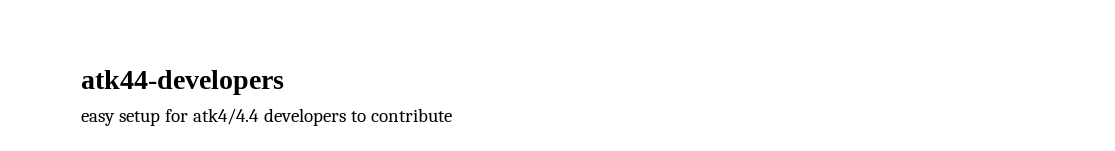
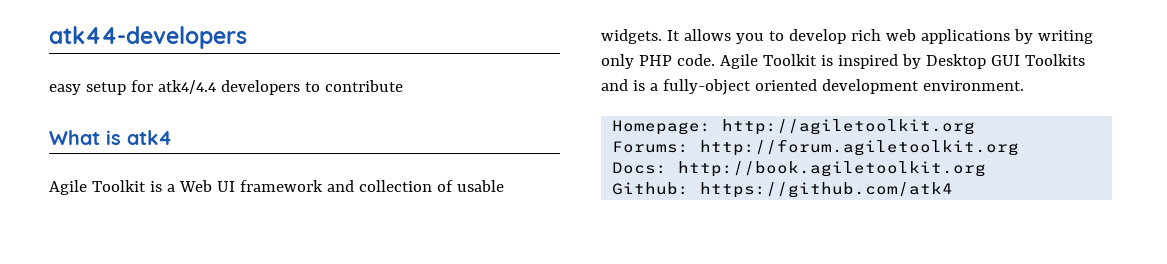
+ What is atk4
+ Agile Toolkit is a Web UI framework and collection of usable widgets. It allows you to develop rich web applications by writing only PHP code. Agile Toolkit is inspired by Desktop GUI Toolkits and is a fully-object oriented development environment.
+ Homepage: http://agiletoolkit.org
+ Forums: http://forum.agiletoolkit.org
+ Docs: http://book.agiletoolkit.org
+ Github: https://github.com/atk4

